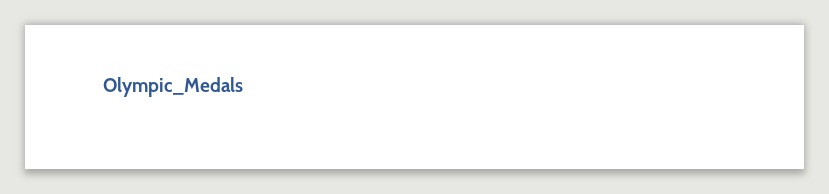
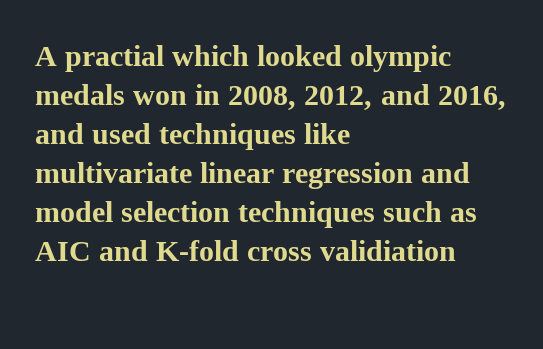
- Olympic_Medals
+ A practial which looked olympic medals won in 2008, 2012, and 2016, and used techniques like multivariate linear regression and model selection techniques such as AIC and K-fold cross validiation

